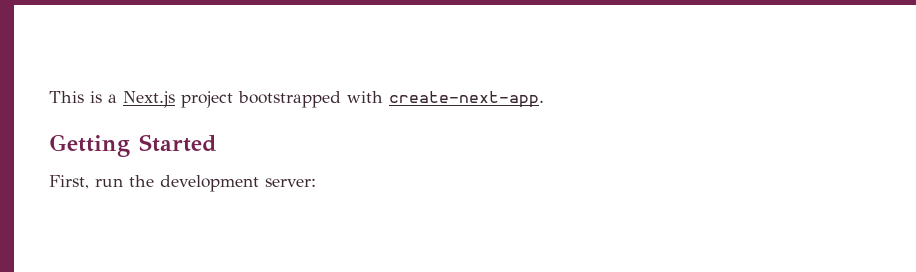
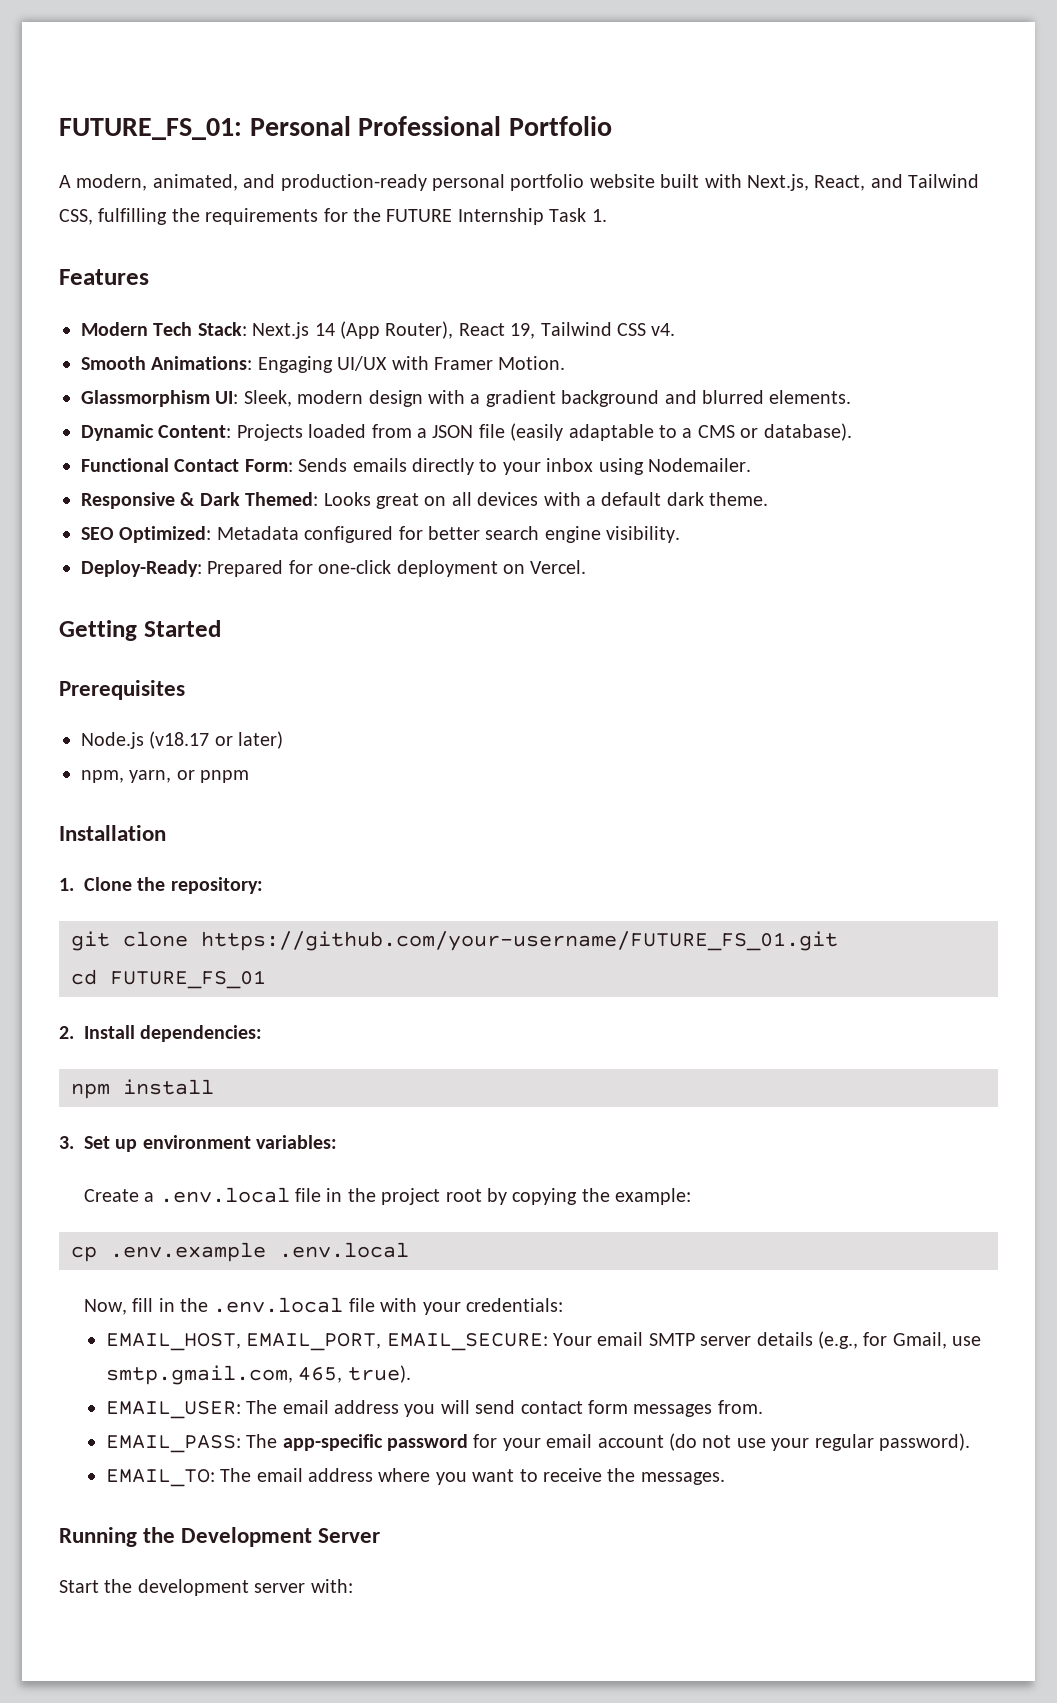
- This is a Next.js project bootstrapped with create-next-app.
+ FUTURE_FS_01: Personal Professional Portfolio
+ A modern, animated, and production-ready personal portfolio website built with Next.js, React, and Tailwind CSS, fulfilling the requirements for the FUTURE Internship Task 1.
+ Features
+ Modern Tech Stack: Next.js 14 (App Router), React 19, Tailwind CSS v4.
+ Smooth Animations: Engaging UI/UX with Framer Motion.
+ Glassmorphism UI: Sleek, modern design with a gradient background and blurred elements.
+ Dynamic Content: Projects loaded from a JSON file (easily adaptable to a CMS or database).
+ Functional Contact Form: Sends emails directly to your inbox using Nodemailer.
+ Responsive & Dark Themed: Looks great on all devices with a default dark theme.
+ SEO Optimized: Metadata configured for better search engine visibility.
+ Deploy-Ready: Prepared for one-click deployment on Vercel.
  Getting Started
- First, run the development server:
+ Prerequisites
+ Node.js (v18.17 or later)
+ npm, yarn, or pnpm
+ Installation
+ 1. Clone the repository:
+ git clone https://github.com/your-username/FUTURE_FS_01.git
+ cd FUTURE_FS_01
+ 2. Install dependencies:
+ npm install
+ 3. Set up environment variables:
+ Create a .env.local file in the project root by copying the example:
+ cp .env.example .env.local
+ Now, fill in the .env.local file with your credentials:
+ EMAIL_HOST, EMAIL_PORT, EMAIL_SECURE: Your email SMTP server details (e.g., for Gmail, use smtp.gmail.com, 465, true).
+ EMAIL_USER: The email address you will send contact form messages from.
+ EMAIL_PASS: The app-specific password for your email account (do not use your regular password).
+ EMAIL_TO: The email address where you want to receive the messages.
+ Running the Development Server
+ Start the development server with:

